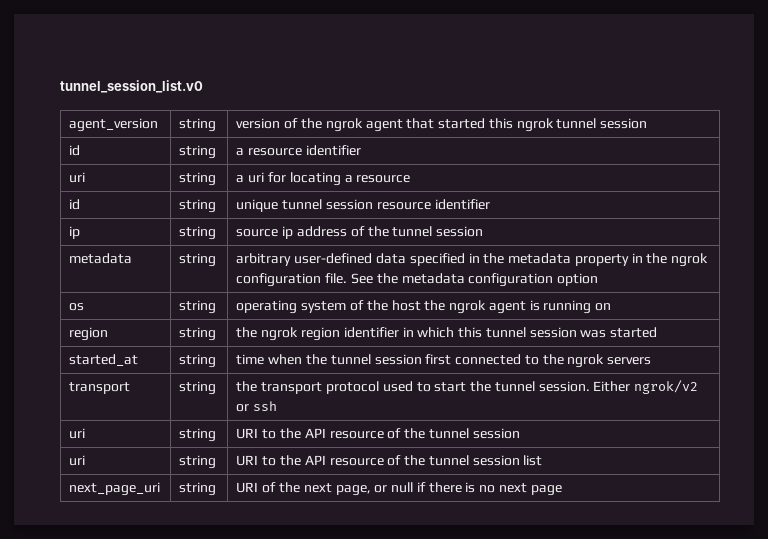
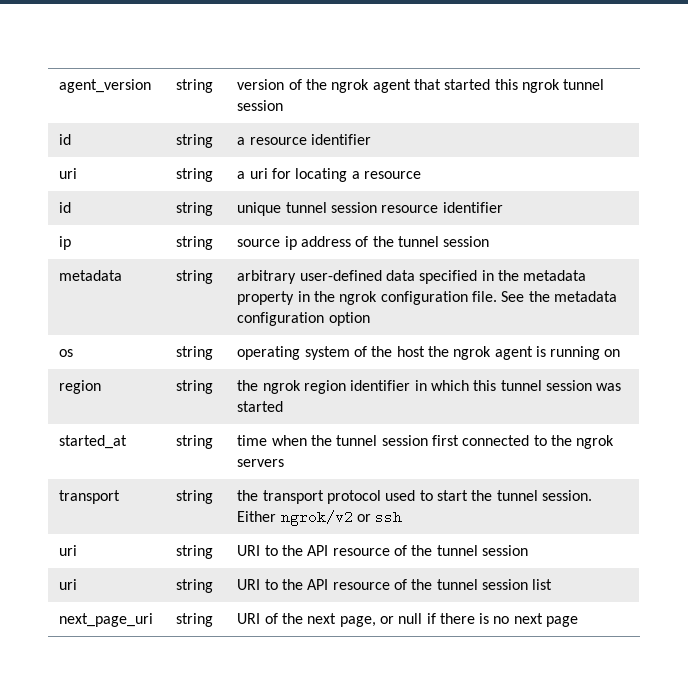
- tunnel_session_list.v0

